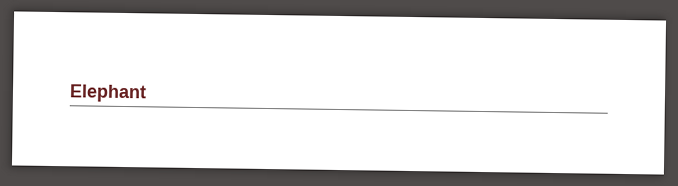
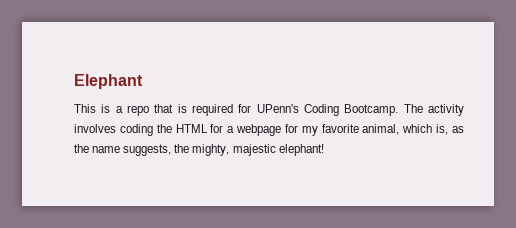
+ This is a repo that is required for UPenn's Coding Bootcamp. The activity involves coding the HTML for a webpage for my favorite animal, which is, as the name suggests, the mighty, majestic elephant!

